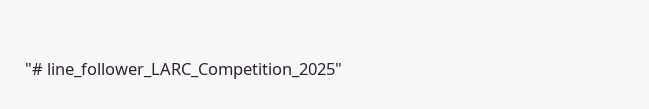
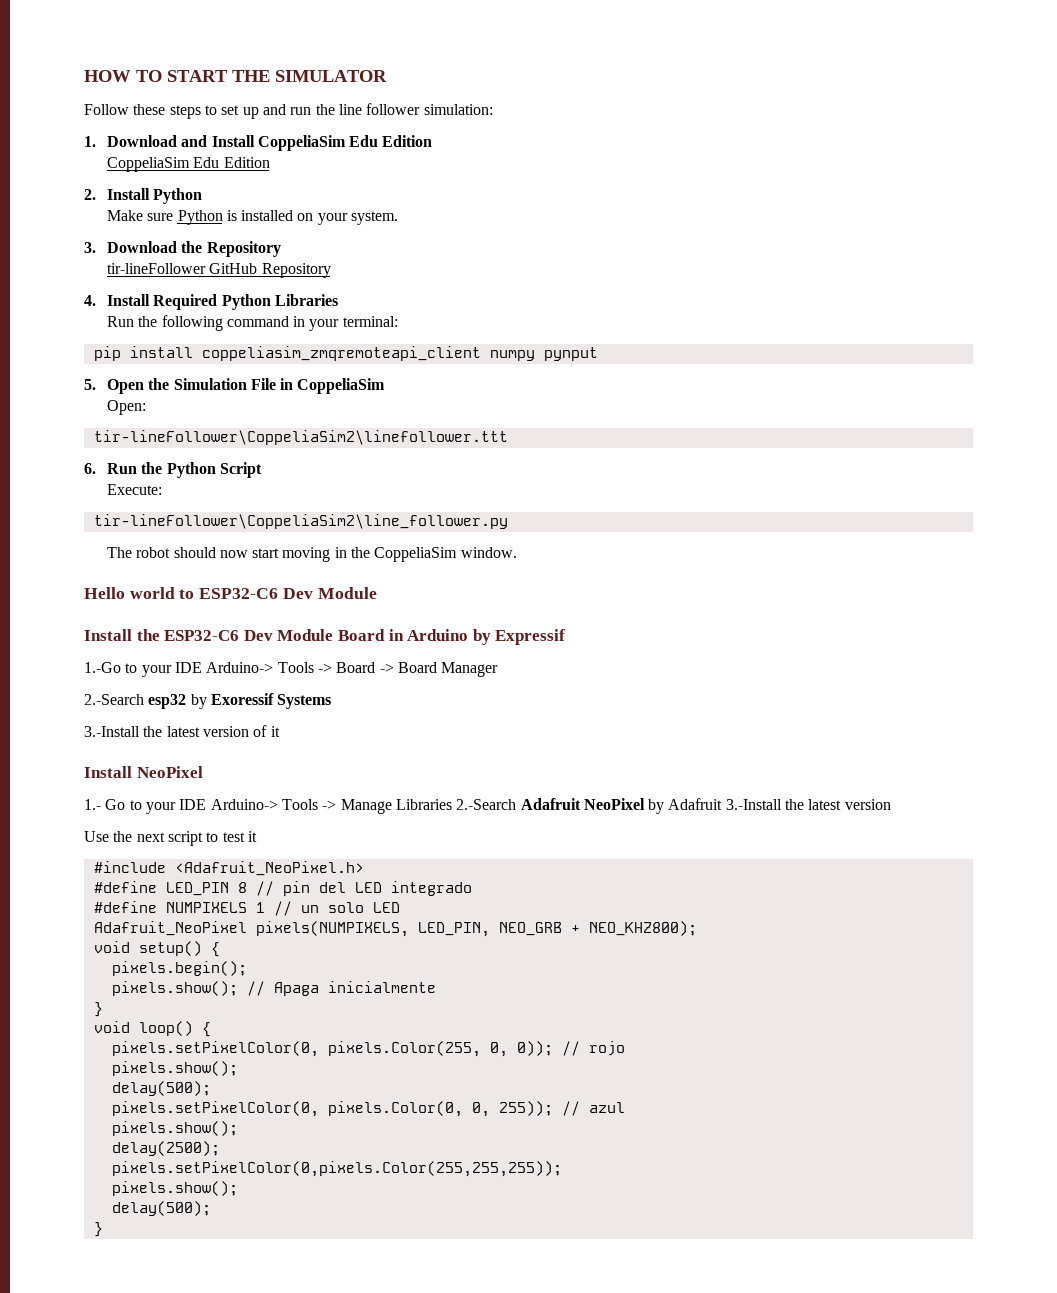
- "# line_follower_LARC_Competition_2025"
+ HOW TO START THE SIMULATOR
+ Follow these steps to set up and run the line follower simulation:
+ 1. Download and Install CoppeliaSim Edu Edition
+ CoppeliaSim Edu Edition
+ 2. Install Python
+ Make sure Python is installed on your system.
+ 3. Download the Repository
+ tir-lineFollower GitHub Repository
+ 4. Install Required Python Libraries
+ Run the following command in your terminal:
+ pip install coppeliasim_zmqremoteapi_client numpy pynput
+ 5. Open the Simulation File in CoppeliaSim
+ Open:
+ tir-lineFollower\CoppeliaSim2\linefollower.ttt
+ 6. Run the Python Script
+ Execute:
+ tir-lineFollower\CoppeliaSim2\line_follower.py
+ The robot should now start moving in the CoppeliaSim window.
+ Hello world to ESP32-C6 Dev Module
+ Install the ESP32-C6 Dev Module Board in Arduino by Expressif
+ 1.-Go to your IDE Arduino-> Tools -> Board -> Board Manager
+ 2.-Search esp32 by Exoressif Systems
+ 3.-Install the latest version of it
+ Install NeoPixel
+ 1.- Go to your IDE Arduino-> Tools -> Manage Libraries 2.-Search Adafruit NeoPixel by Adafruit 3.-Install the latest version
+ Use the next script to test it
+ #include <Adafruit_NeoPixel.h>
+ #define LED_PIN 8 // pin del LED integrado
+ #define NUMPIXELS 1 // un solo LED
+ Adafruit_NeoPixel pixels(NUMPIXELS, LED_PIN, NEO_GRB + NEO_KHZ800);
+ void setup() {
+ pixels.begin();
+ pixels.show(); // Apaga inicialmente
+ }
+ void loop() {
+ pixels.setPixelColor(0, pixels.Color(255, 0, 0)); // rojo
+ pixels.show();
+ delay(500);
+ pixels.setPixelColor(0, pixels.Color(0, 0, 255)); // azul
+ pixels.show();
+ delay(2500);
+ pixels.setPixelColor(0,pixels.Color(255,255,255));
+ pixels.show();
+ delay(500);
+ }

